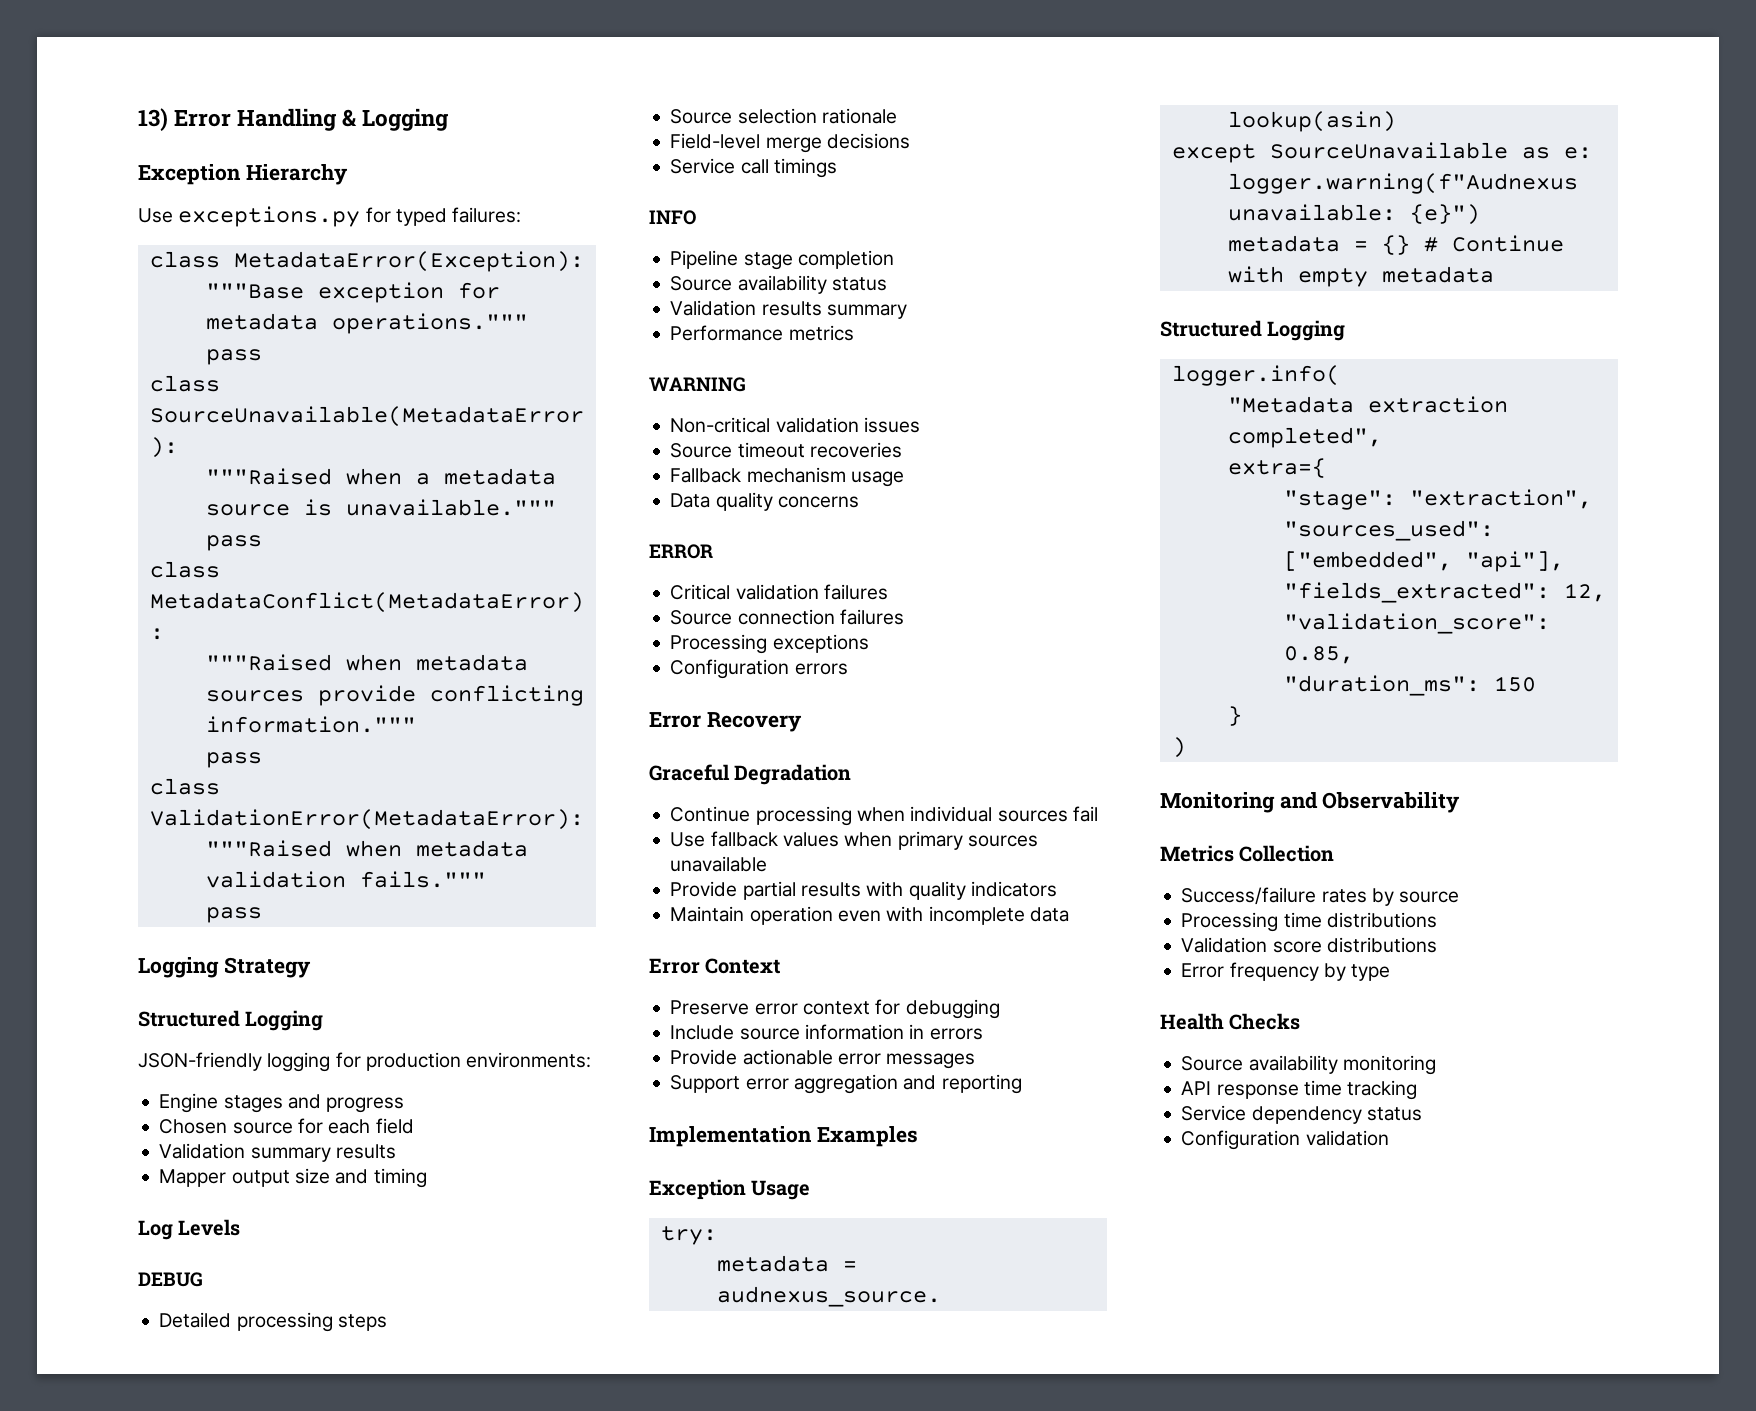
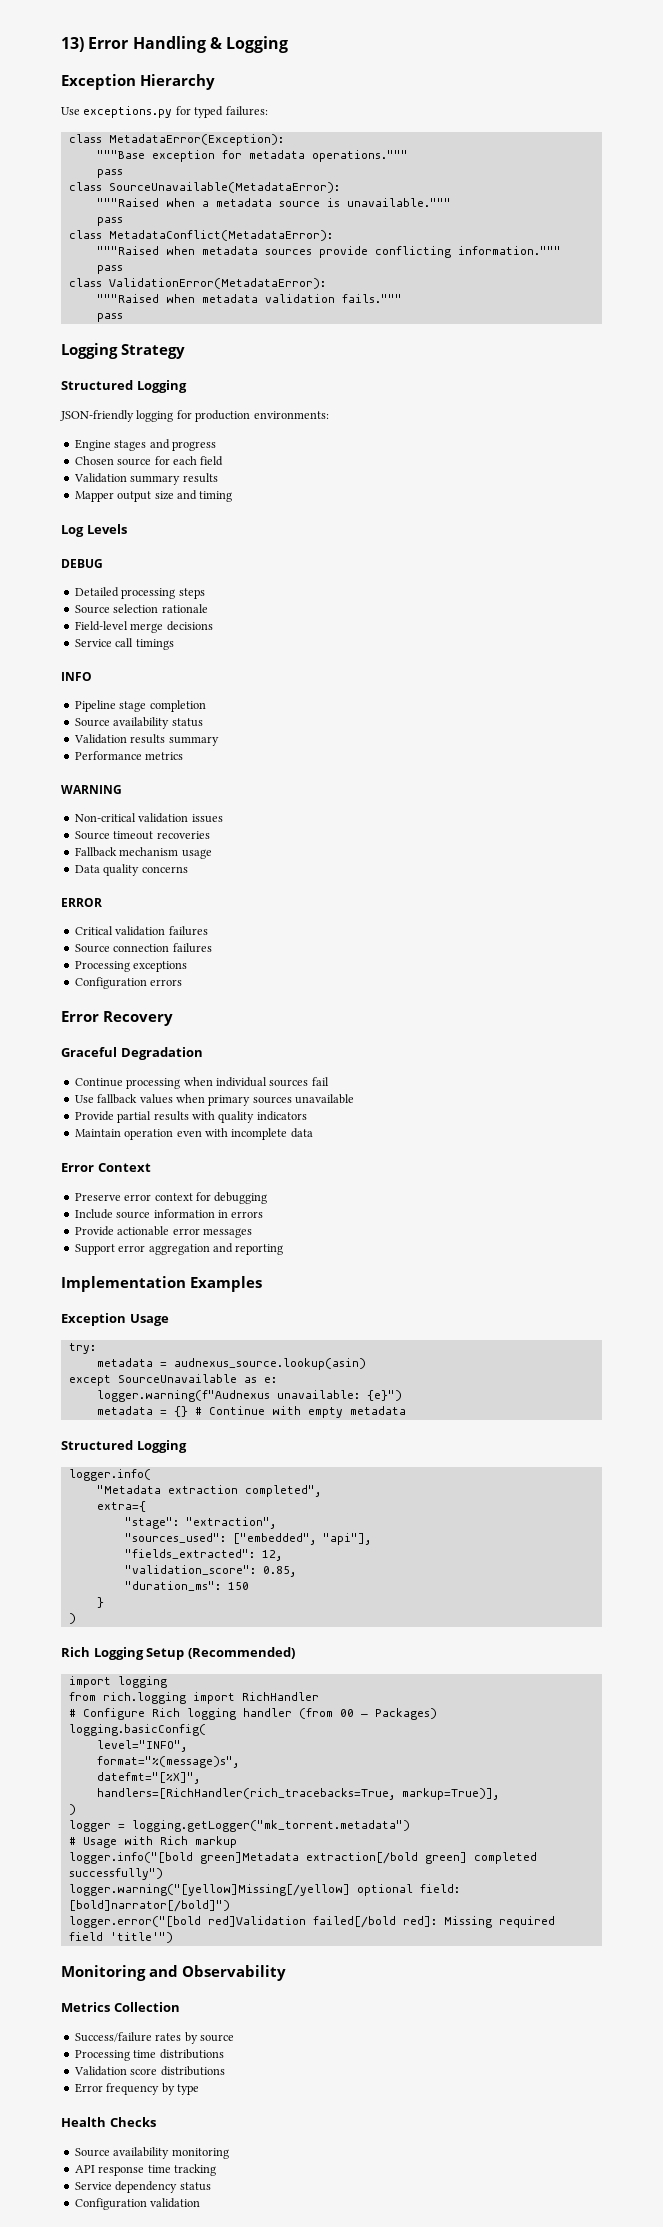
+ Rich Logging Setup (Recommended)
+ import logging
+ from rich.logging import RichHandler
+ # Configure Rich logging handler (from 00 — Packages)
+ logging.basicConfig(
+ level="INFO",
+ format="%(message)s",
+ datefmt="[%X]",
+ handlers=[RichHandler(rich_tracebacks=True, markup=True)],
+ )
+ logger = logging.getLogger("mk_torrent.metadata")
+ # Usage with Rich markup
+ logger.info("[bold green]Metadata extraction[/bold green] completed successfully")
+ logger.warning("[yellow]Missing[/yellow] optional field: [bold]narrator[/bold]")
+ logger.error("[bold red]Validation failed[/bold red]: Missing required field 'title'")

